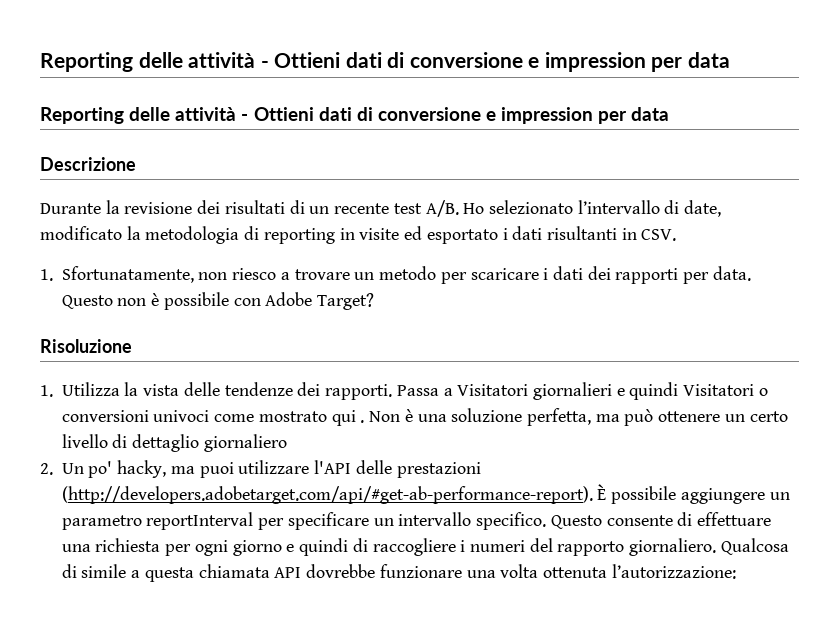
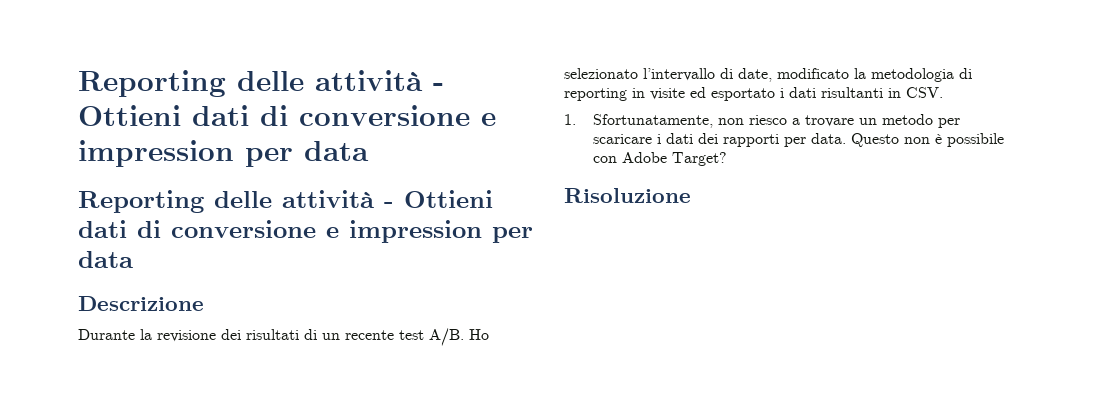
- 1. Utilizza la vista delle tendenze dei rapporti. Passa a Visitatori giornalieri e quindi Visitatori o conversioni univoci come mostrato qui . Non è una soluzione perfetta, ma può ottenere un certo livello di dettaglio giornaliero
- 2. Un po' hacky, ma puoi utilizzare l'API delle prestazioni (http://developers.adobetarget.com/api/#get-ab-performance-report). È possibile aggiungere un parametro reportInterval per specificare un intervallo specifico. Questo consente di effettuare una richiesta per ogni giorno e quindi di raccogliere i numeri del rapporto giornaliero. Qualcosa di simile a questa chiamata API dovrebbe funzionare una volta ottenuta l’autorizzazione:

